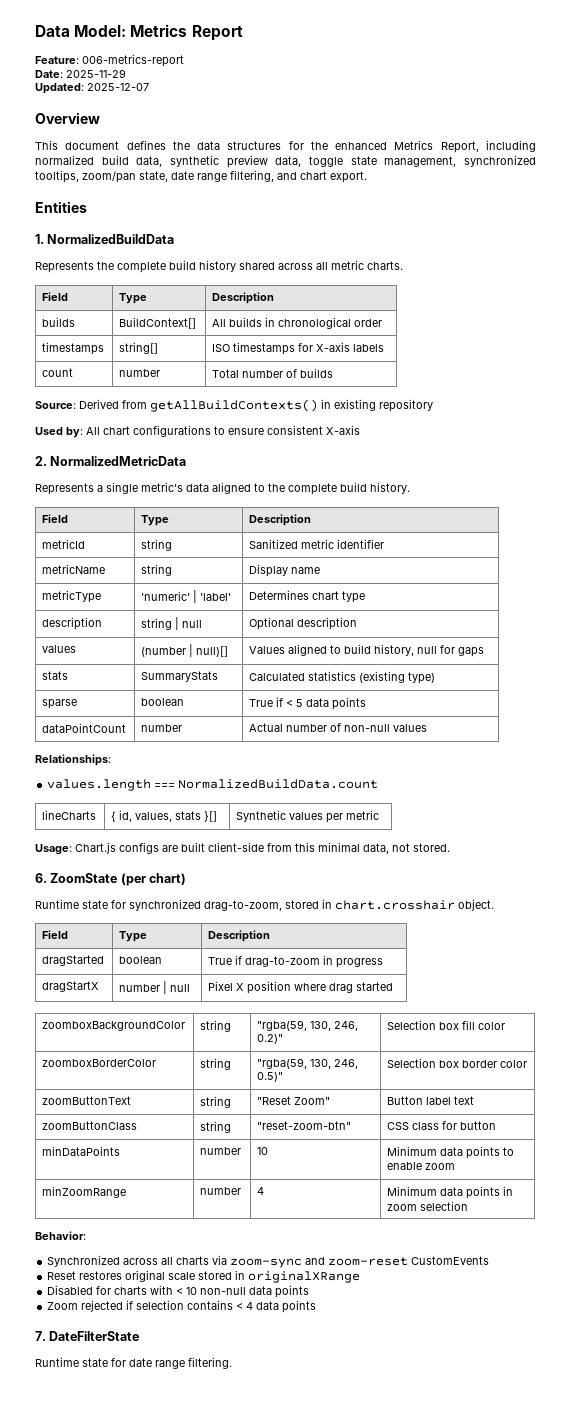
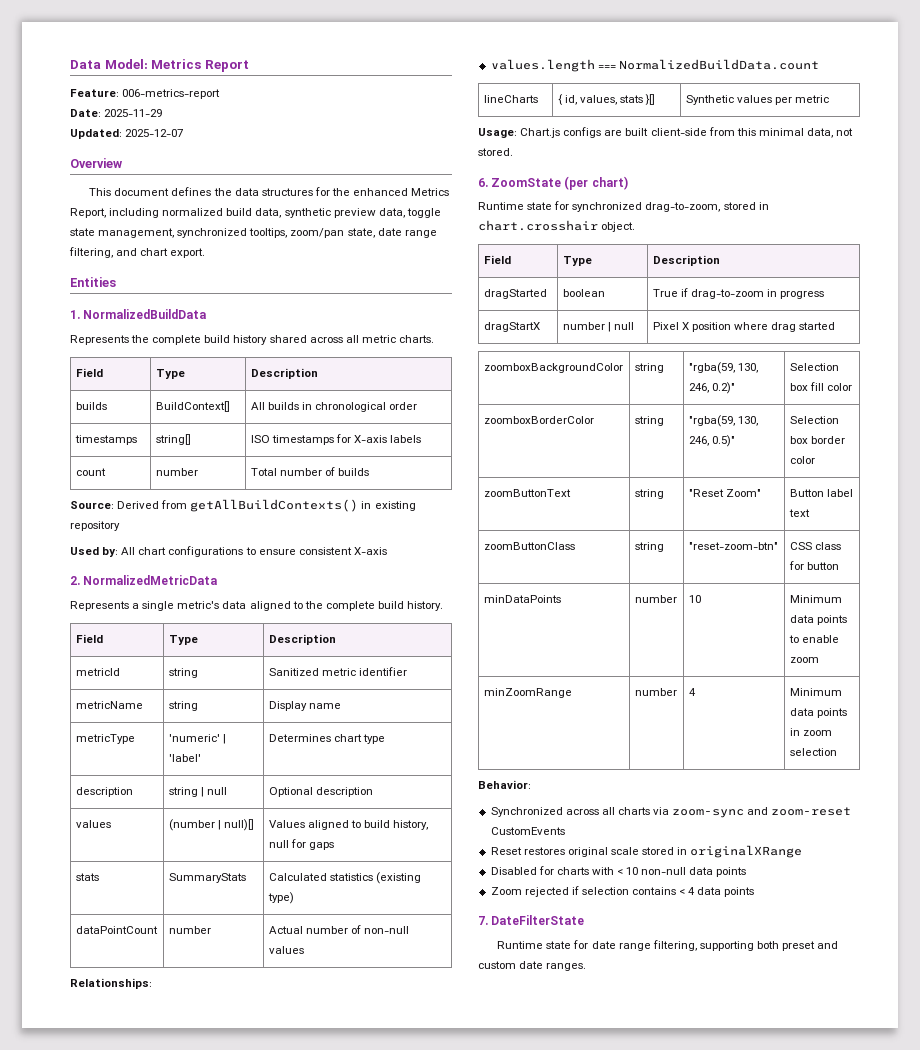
- sparse | boolean | True if < 5 data points
- Runtime state for date range filtering.
+ Runtime state for date range filtering, supporting both preset and custom date ranges.

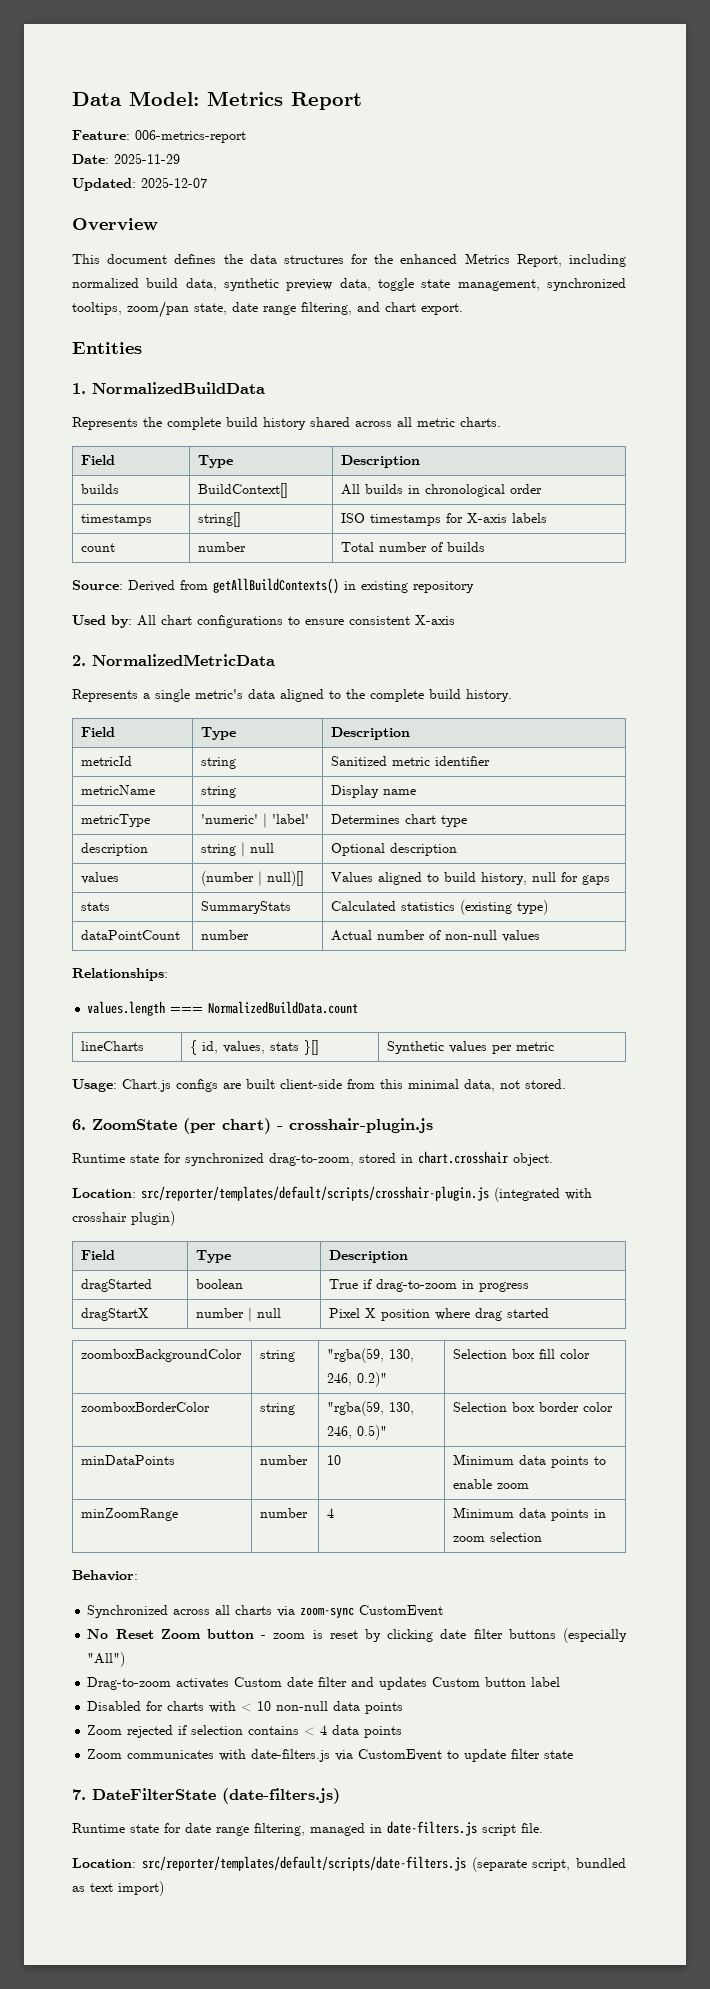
- 6. ZoomState (per chart)
+ 6. ZoomState (per chart) - crosshair-plugin.js
+ Location: src/reporter/templates/default/scripts/crosshair-plugin.js (integrated with crosshair plugin)
- zoomButtonText | string | "Reset Zoom" | Button label text
- zoomButtonClass | string | "reset-zoom-btn" | CSS class for button
- Synchronized across all charts via zoom-sync and zoom-reset CustomEvents
- Reset restores original scale stored in originalXRange
+ Synchronized across all charts via zoom-sync CustomEvent
+ No Reset Zoom button - zoom is reset by clicking date filter buttons (especially "All")
+ Drag-to-zoom activates Custom date filter and updates Custom button label
+ Zoom communicates with date-filters.js via CustomEvent to update filter state
- 7. DateFilterState
+ 7. DateFilterState (date-filters.js)
- Runtime state for date range filtering, supporting both preset and custom date ranges.
+ Runtime state for date range filtering, managed in date-filters.js script file.
+ Location: src/reporter/templates/default/scripts/date-filters.js (separate script, bundled as text import)

